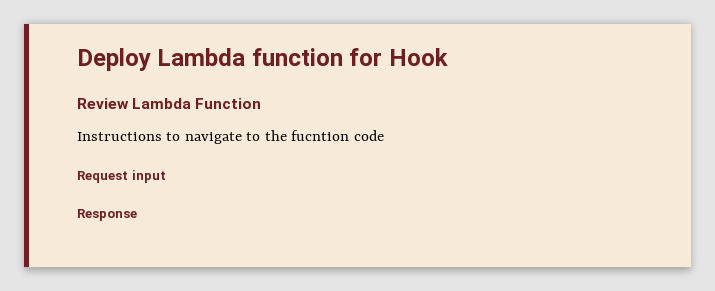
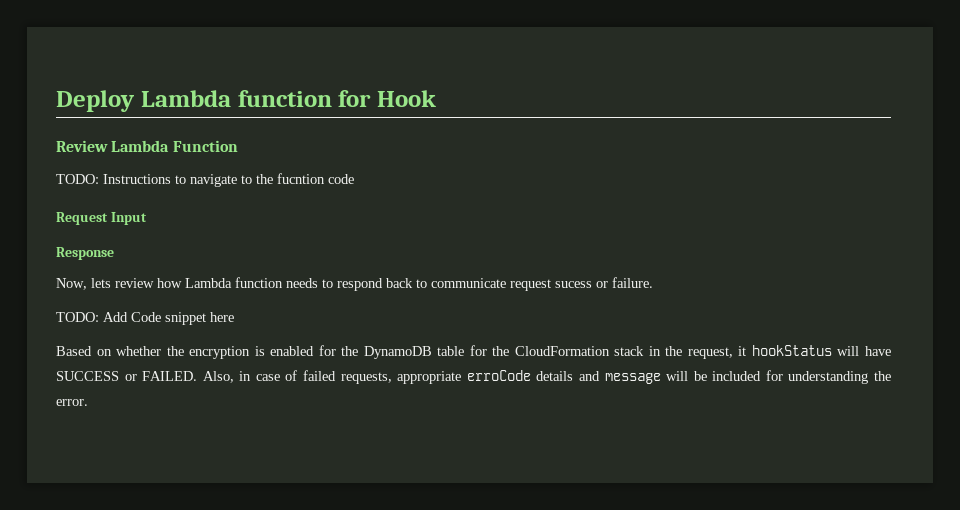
- Instructions to navigate to the fucntion code
+ TODO: Instructions to navigate to the fucntion code
- Request input
+ Request Input
+ Now, lets review how Lambda function needs to respond back to communicate request sucess or failure.
+ TODO: Add Code snippet here
+ Based on whether the encryption is enabled for the DynamoDB table for the CloudFormation stack in the request, it hookStatus will have SUCCESS or FAILED. Also, in case of failed requests, appropriate erroCode details and message will be included for understanding the error.

